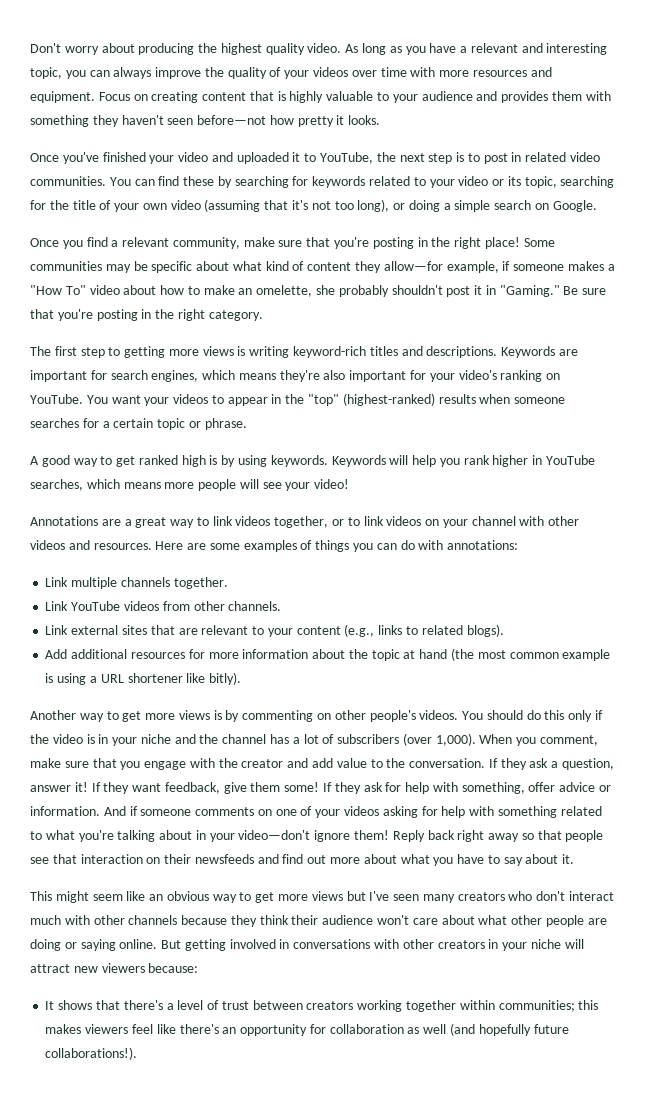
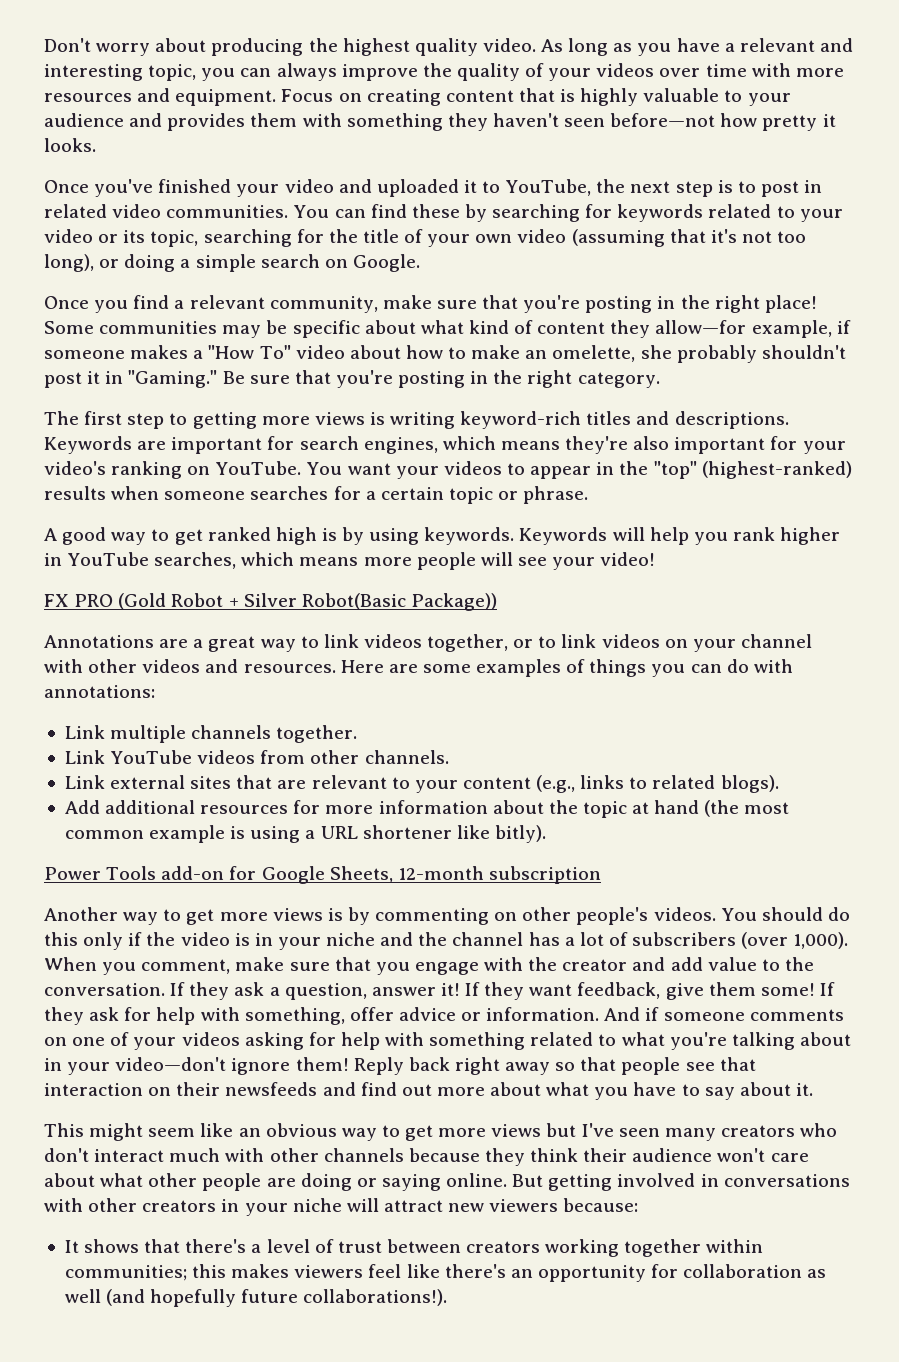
+ FX PRO (Gold Robot + Silver Robot(Basic Package))
+ Power Tools add-on for Google Sheets, 12-month subscription

